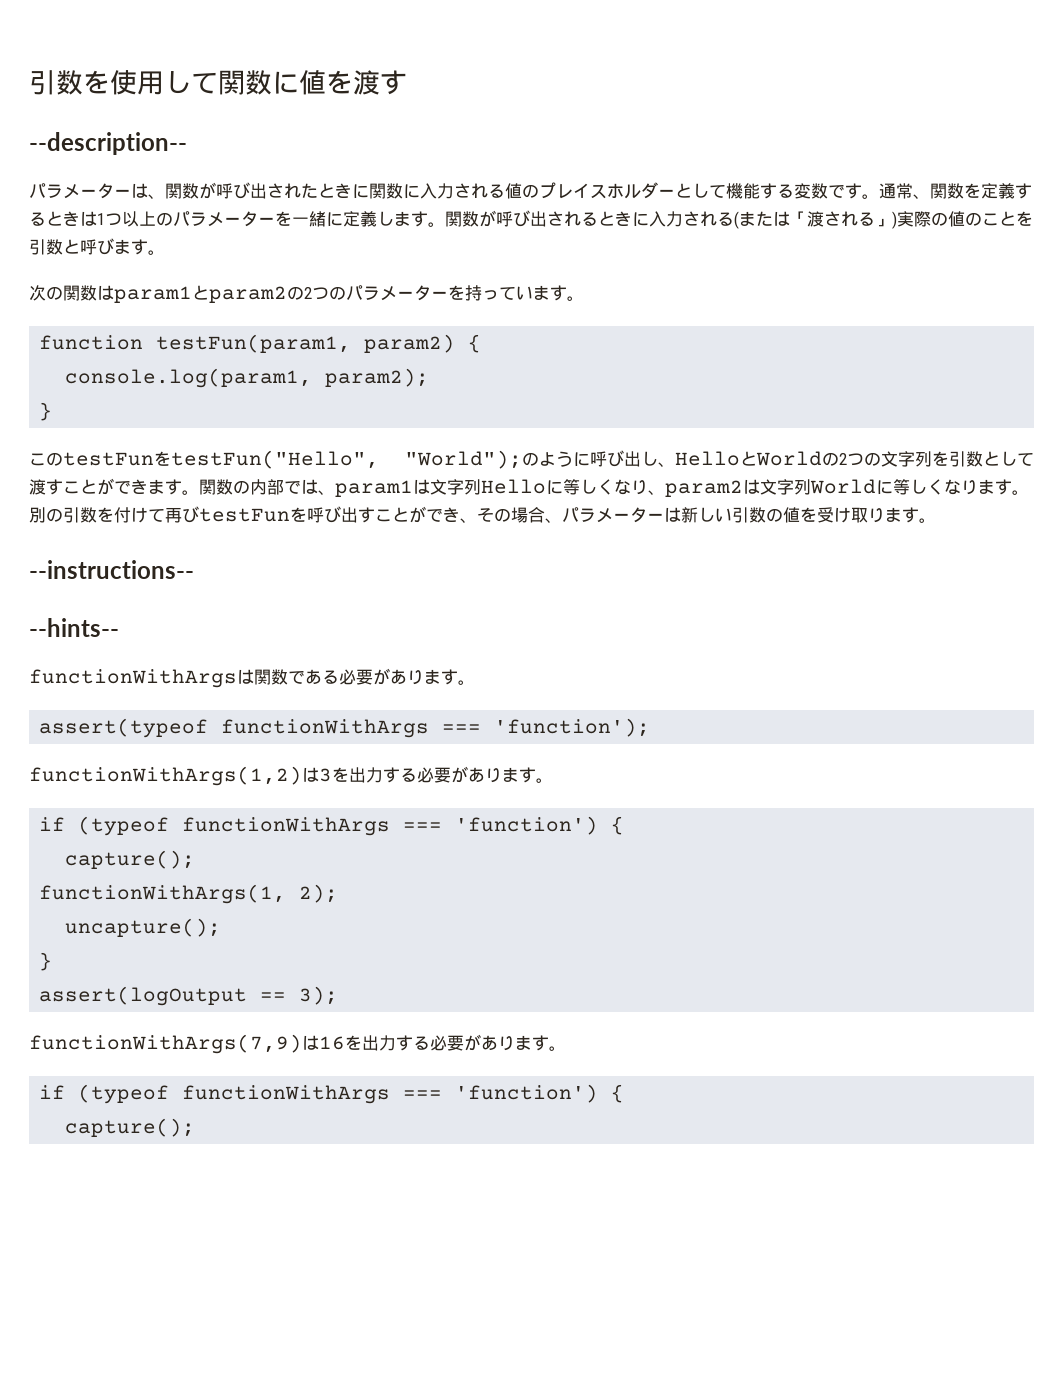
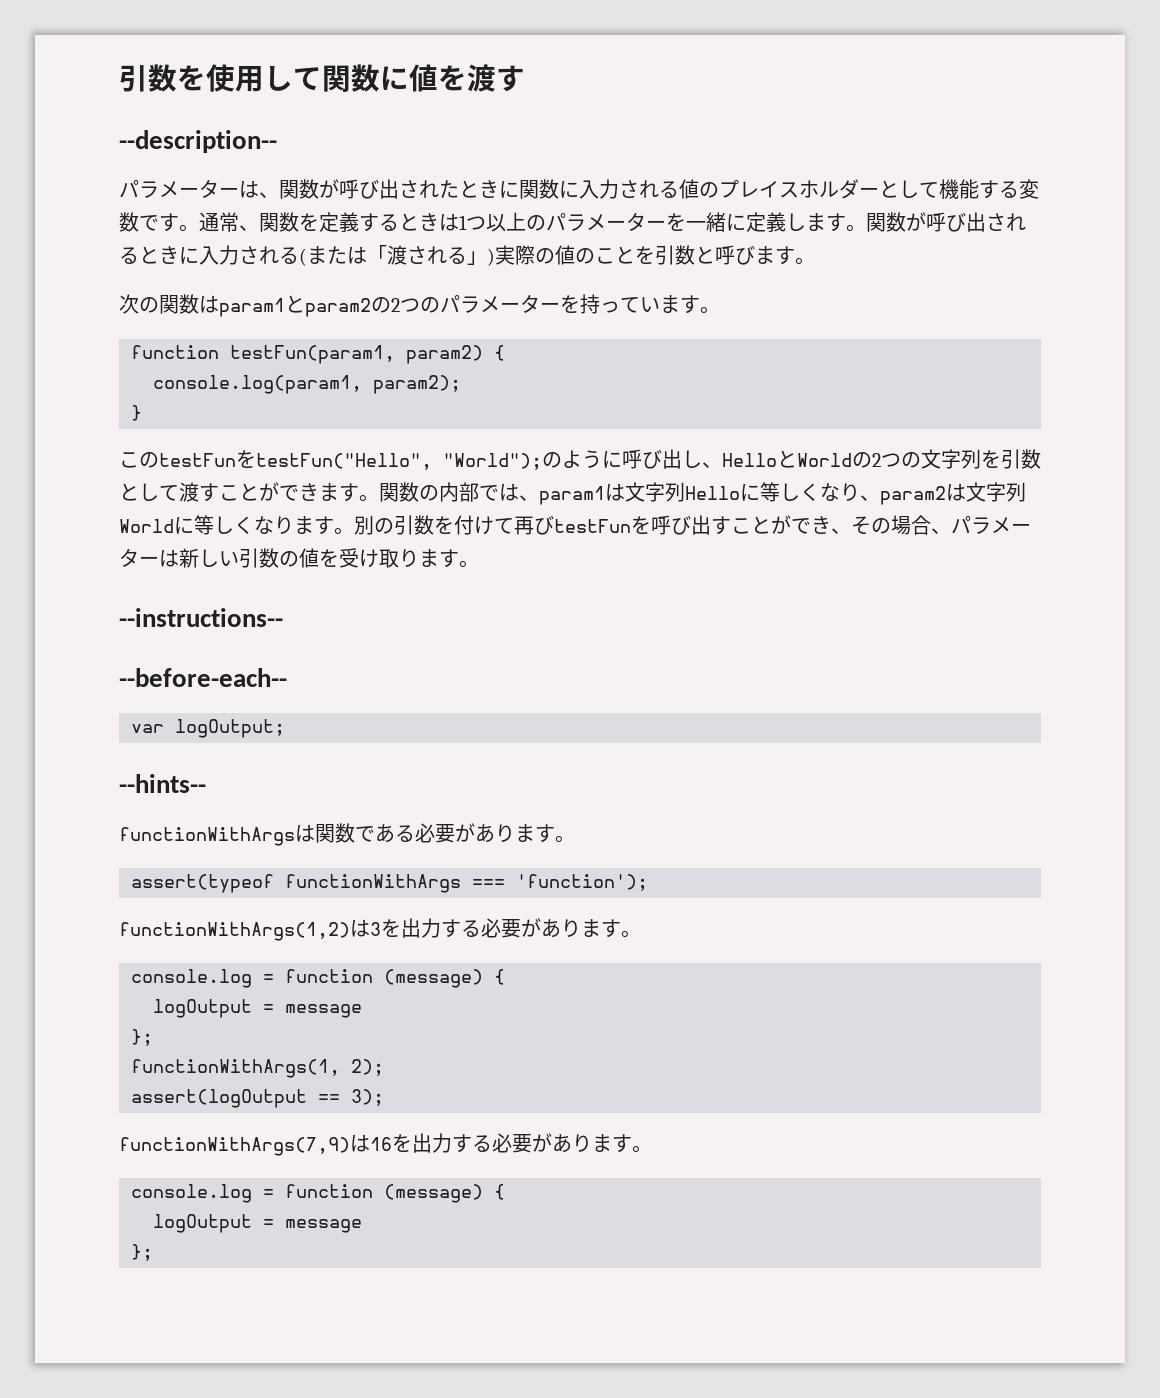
+ --before-each--
+ var logOutput;
  functionWithArgs(1,2)は3を出力する必要があります。
- if (typeof functionWithArgs === 'function') {
- capture();
+ console.log = function (message) {
+ logOutput = message
+ };
- uncapture();
- }
  functionWithArgs(7,9)は16を出力する必要があります。
- if (typeof functionWithArgs === 'function') {
- capture();
+ console.log = function (message) {
+ logOutput = message
+ };

